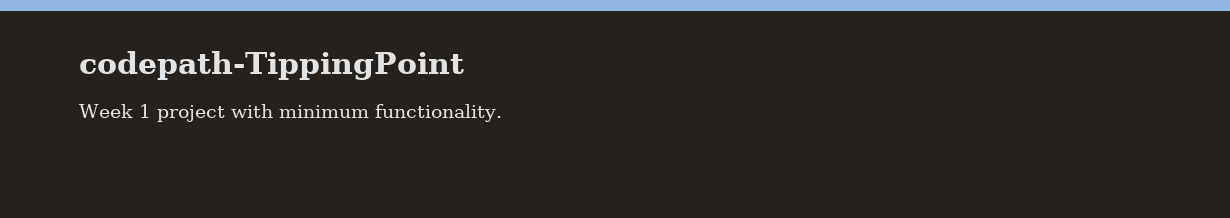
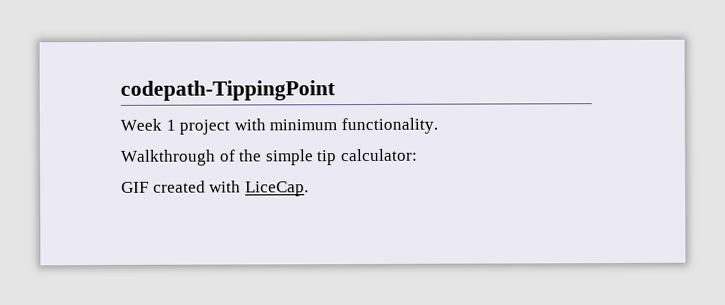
+ Walkthrough of the simple tip calculator:
+ GIF created with LiceCap.

